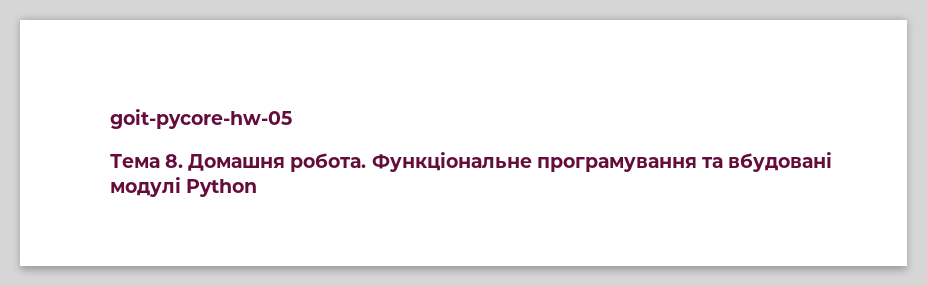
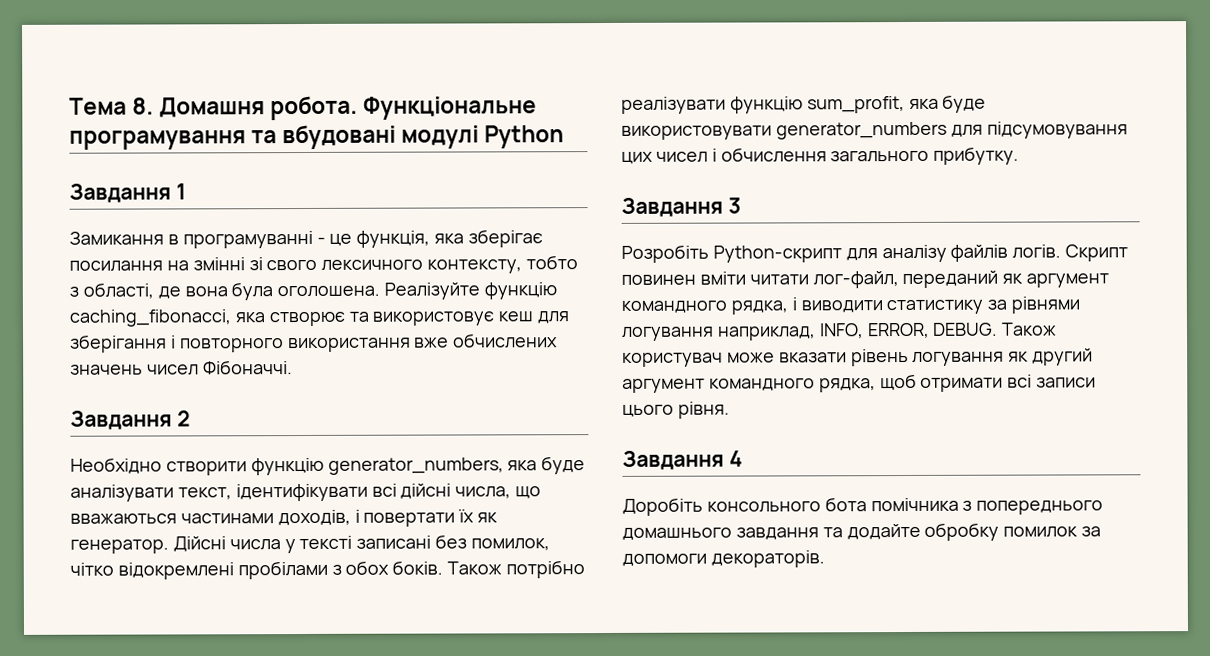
- goit-pycore-hw-05
+ Завдання 1
+ Замикання в програмуванні - це функція, яка зберігає посилання на змінні зі свого лексичного контексту, тобто з області, де вона була оголошена. Реалізуйте функцію caching_fibonacci, яка створює та використовує кеш для зберігання і повторного використання вже обчислених значень чисел Фібоначчі.
+ Завдання 2
+ Необхідно створити функцію generator_numbers, яка буде аналізувати текст, ідентифікувати всі дійсні числа, що вважаються частинами доходів, і повертати їх як генератор. Дійсні числа у тексті записані без помилок, чітко відокремлені пробілами з обох боків. Також потрібно реалізувати функцію sum_profit, яка буде використовувати generator_numbers для підсумовування цих чисел і обчислення загального прибутку.
+ Завдання 3
+ Розробіть Python-скрипт для аналізу файлів логів. Скрипт повинен вміти читати лог-файл, переданий як аргумент командного рядка, і виводити статистику за рівнями логування наприклад, INFO, ERROR, DEBUG. Також користувач може вказати рівень логування як другий аргумент командного рядка, щоб отримати всі записи цього рівня.
+ Завдання 4
+ Доробіть консольного бота помічника з попереднього домашнього завдання та додайте обробку помилок за допомоги декораторів.

